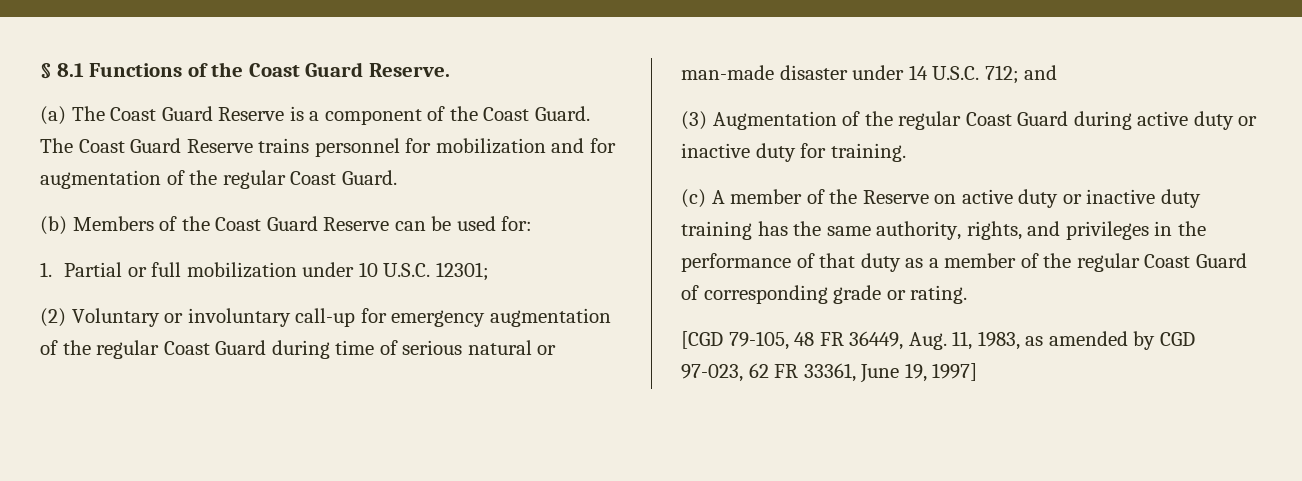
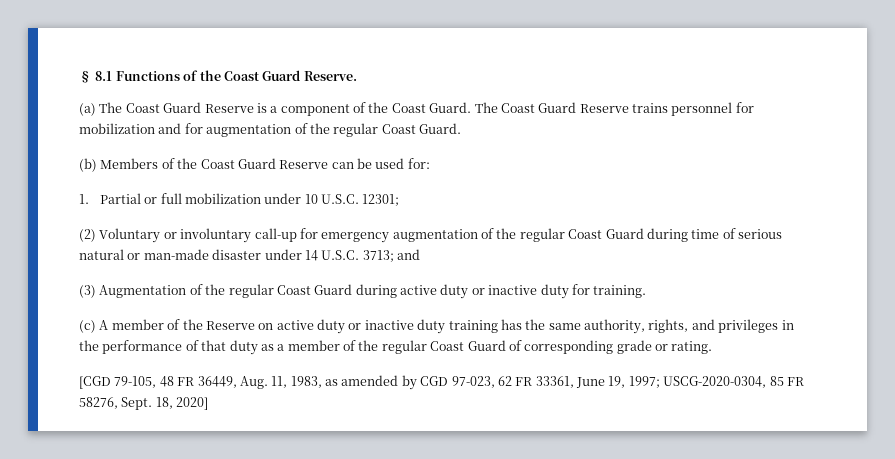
- (2) Voluntary or involuntary call-up for emergency augmentation of the regular Coast Guard during time of serious natural or man-made disaster under 14 U.S.C. 712; and
+ (2) Voluntary or involuntary call-up for emergency augmentation of the regular Coast Guard during time of serious natural or man-made disaster under 14 U.S.C. 3713; and
- [CGD 79-105, 48 FR 36449, Aug. 11, 1983, as amended by CGD 97-023, 62 FR 33361, June 19, 1997]
+ [CGD 79-105, 48 FR 36449, Aug. 11, 1983, as amended by CGD 97-023, 62 FR 33361, June 19, 1997; USCG-2020-0304, 85 FR 58276, Sept. 18, 2020]

